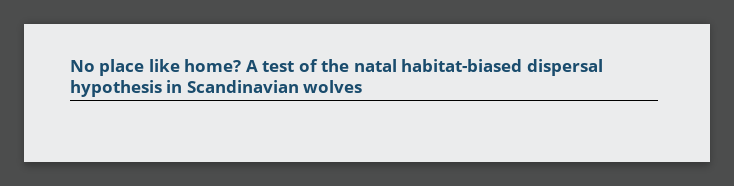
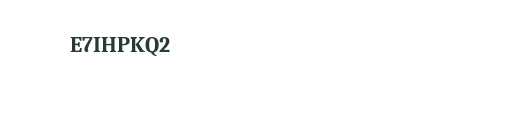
- No place like home? A test of the natal habitat-biased dispersal hypothesis in Scandinavian wolves
+ E7IHPKQ2

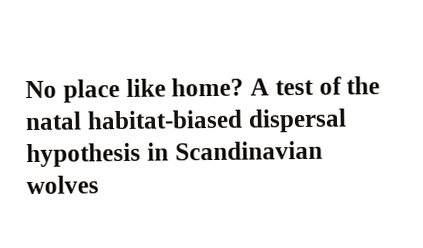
- E7IHPKQ2
+ No place like home? A test of the natal habitat-biased dispersal hypothesis in Scandinavian wolves

